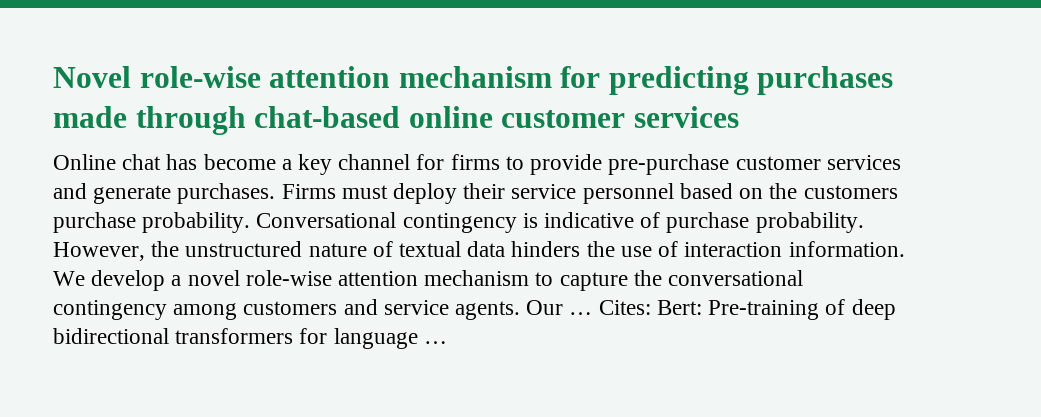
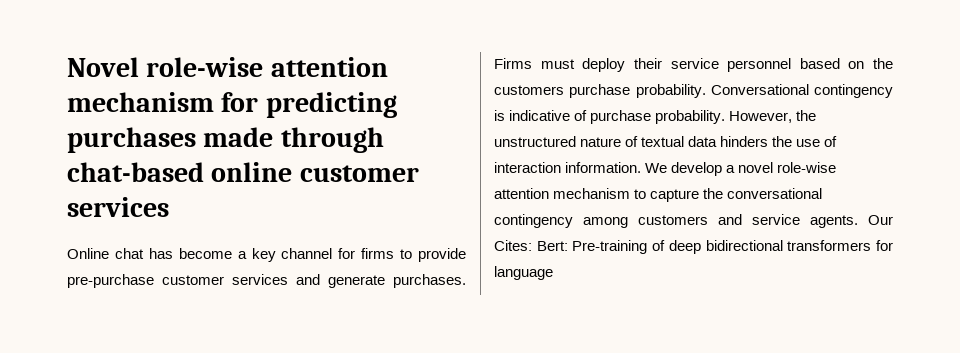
- Our … Cites: Bert: Pre-training of deep bidirectional transformers for language …
+ Our Cites: Bert: Pre-training of deep bidirectional transformers for language

